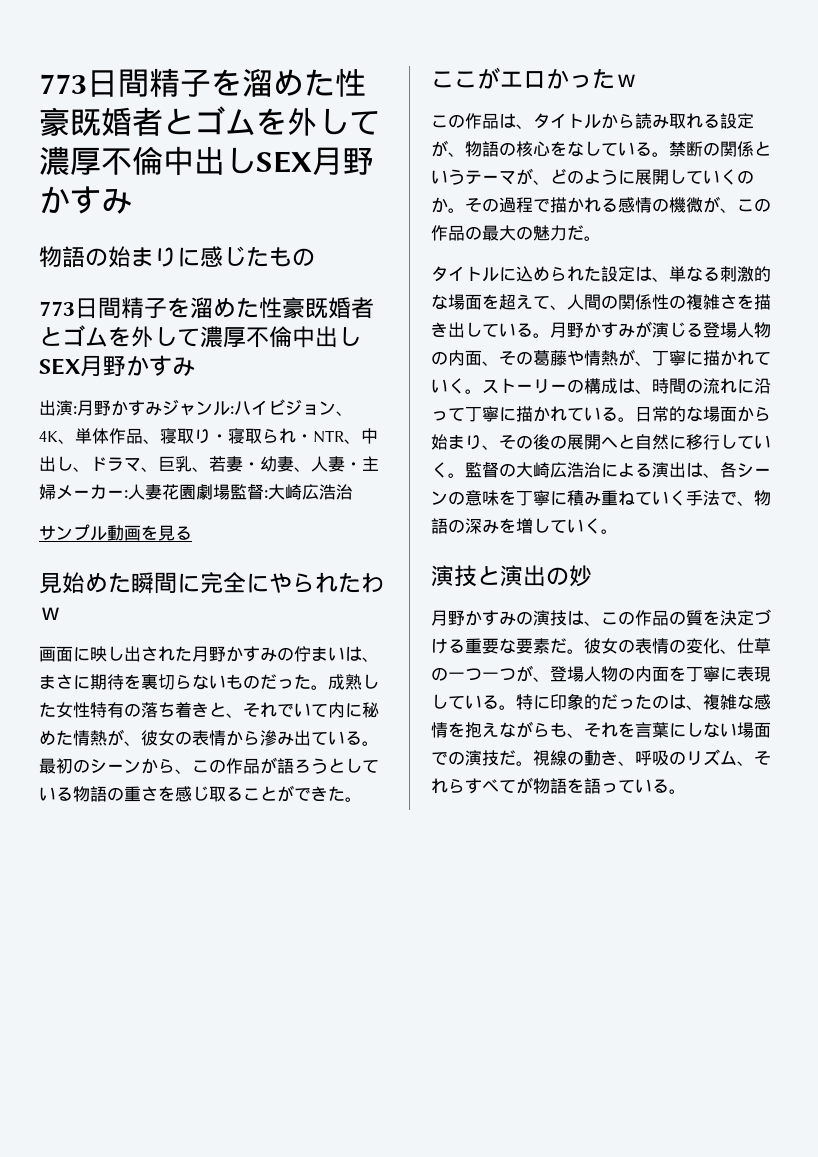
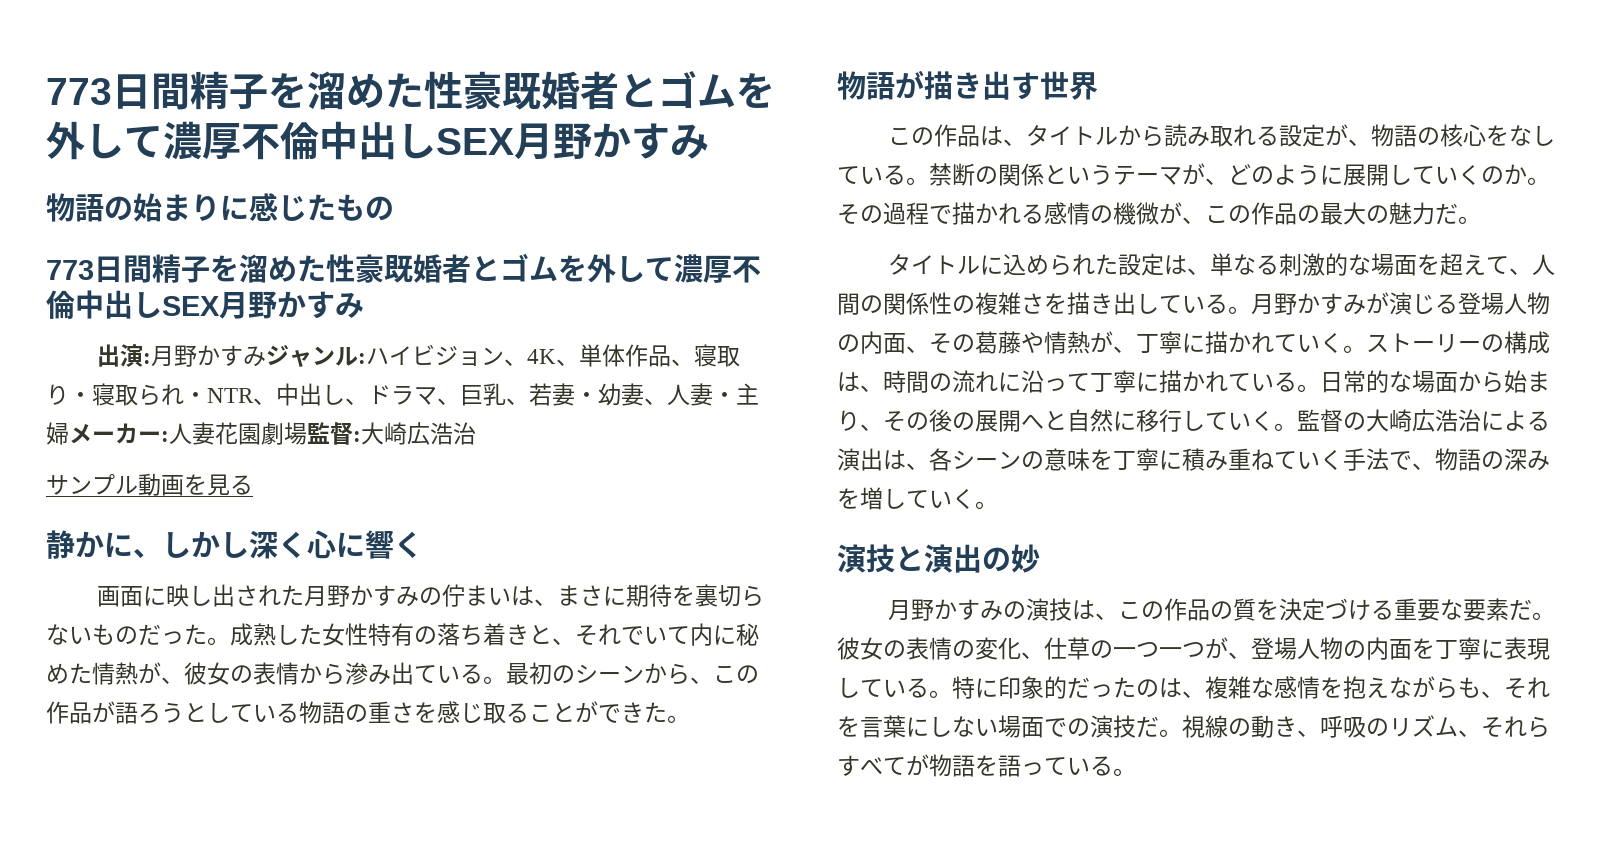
- 見始めた瞬間に完全にやられたわｗ
+ 静かに、しかし深く心に響く
- ここがエロかったｗ
+ 物語が描き出す世界

